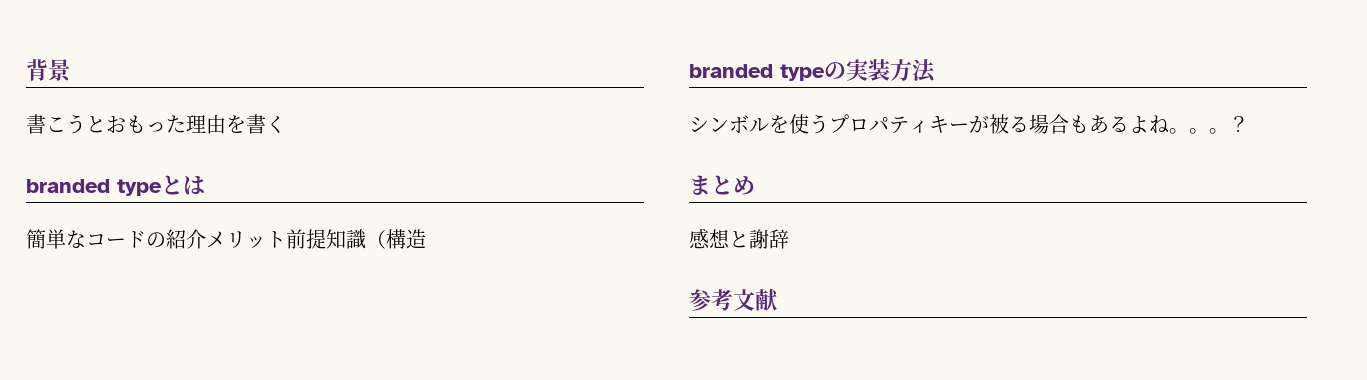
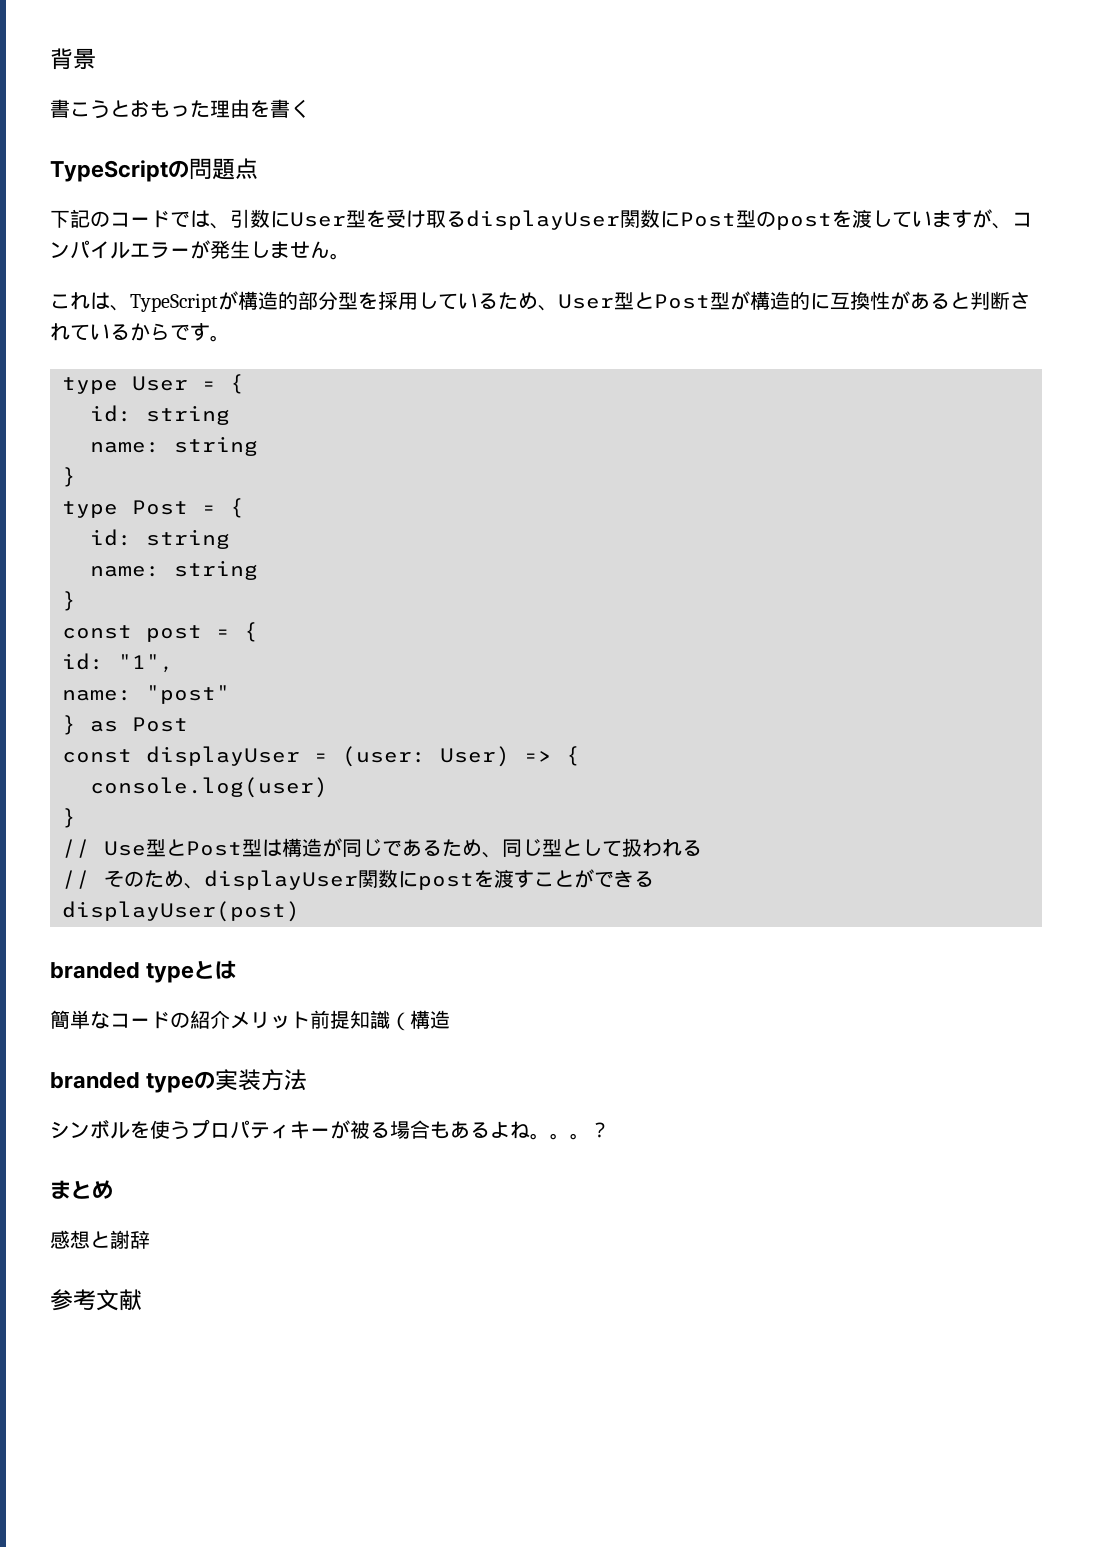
+ TypeScriptの問題点
+ 下記のコードでは、引数にUser型を受け取るdisplayUser関数にPost型のpostを渡していますが、コンパイルエラーが発生しません。
+ これは、TypeScriptが構造的部分型を採用しているため、User型とPost型が構造的に互換性があると判断されているからです。
+ type User = {
+ id: string
+ name: string
+ }
+ type Post = {
+ id: string
+ name: string
+ }
+ const post = {
+ id: "1",
+ name: "post"
+ } as Post
+ const displayUser = (user: User) => {
+ console.log(user)
+ }
+ // Use型とPost型は構造が同じであるため、同じ型として扱われる
+ // そのため、displayUser関数にpostを渡すことができる
+ displayUser(post)

